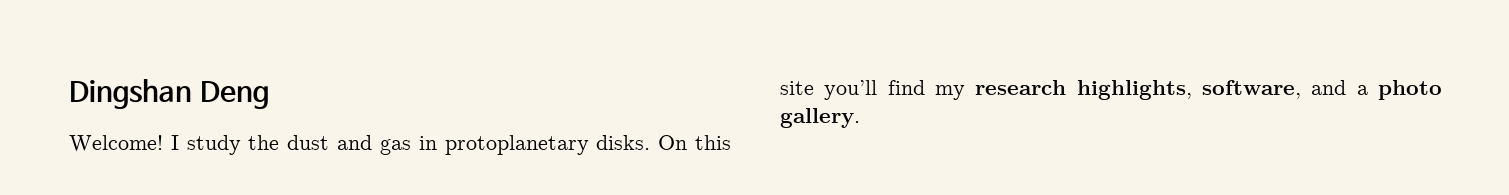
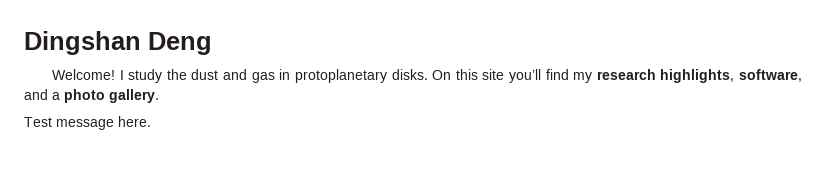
+ Test message here.

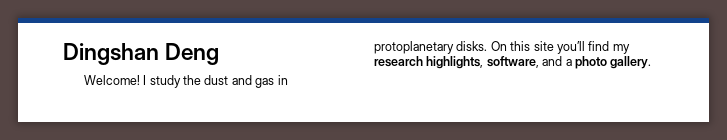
- Test message here.

